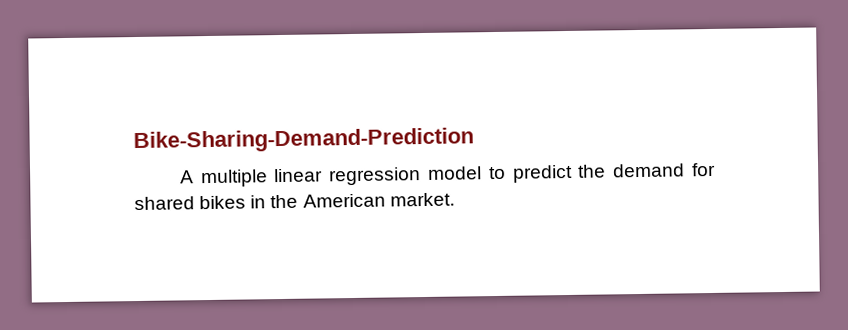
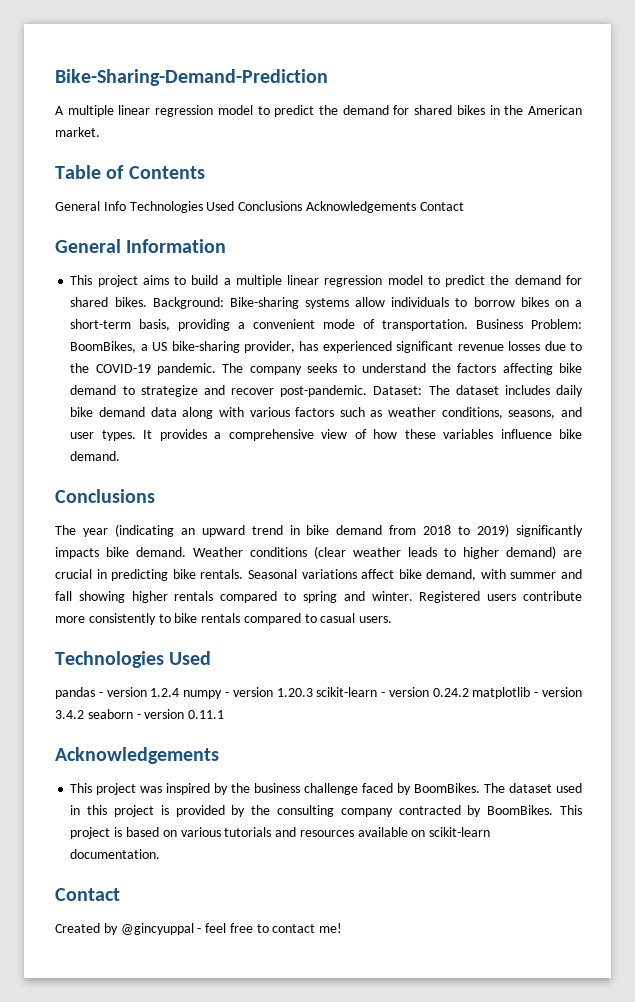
+ Table of Contents
+ General Info Technologies Used Conclusions Acknowledgements Contact
+ General Information
+ This project aims to build a multiple linear regression model to predict the demand for shared bikes. Background: Bike-sharing systems allow individuals to borrow bikes on a short-term basis, providing a convenient mode of transportation. Business Problem: BoomBikes, a US bike-sharing provider, has experienced significant revenue losses due to the COVID-19 pandemic. The company seeks to understand the factors affecting bike demand to strategize and recover post-pandemic. Dataset: The dataset includes daily bike demand data along with various factors such as weather conditions, seasons, and user types. It provides a comprehensive view of how these variables influence bike demand.
+ Conclusions
+ The year (indicating an upward trend in bike demand from 2018 to 2019) significantly impacts bike demand. Weather conditions (clear weather leads to higher demand) are crucial in predicting bike rentals. Seasonal variations affect bike demand, with summer and fall showing higher rentals compared to spring and winter. Registered users contribute more consistently to bike rentals compared to casual users.
+ Technologies Used
+ pandas - version 1.2.4 numpy - version 1.20.3 scikit-learn - version 0.24.2 matplotlib - version 3.4.2 seaborn - version 0.11.1
+ Acknowledgements
+ This project was inspired by the business challenge faced by BoomBikes. The dataset used in this project is provided by the consulting company contracted by BoomBikes. This project is based on various tutorials and resources available on scikit-learn documentation.
+ Contact
+ Created by @gincyuppal - feel free to contact me!

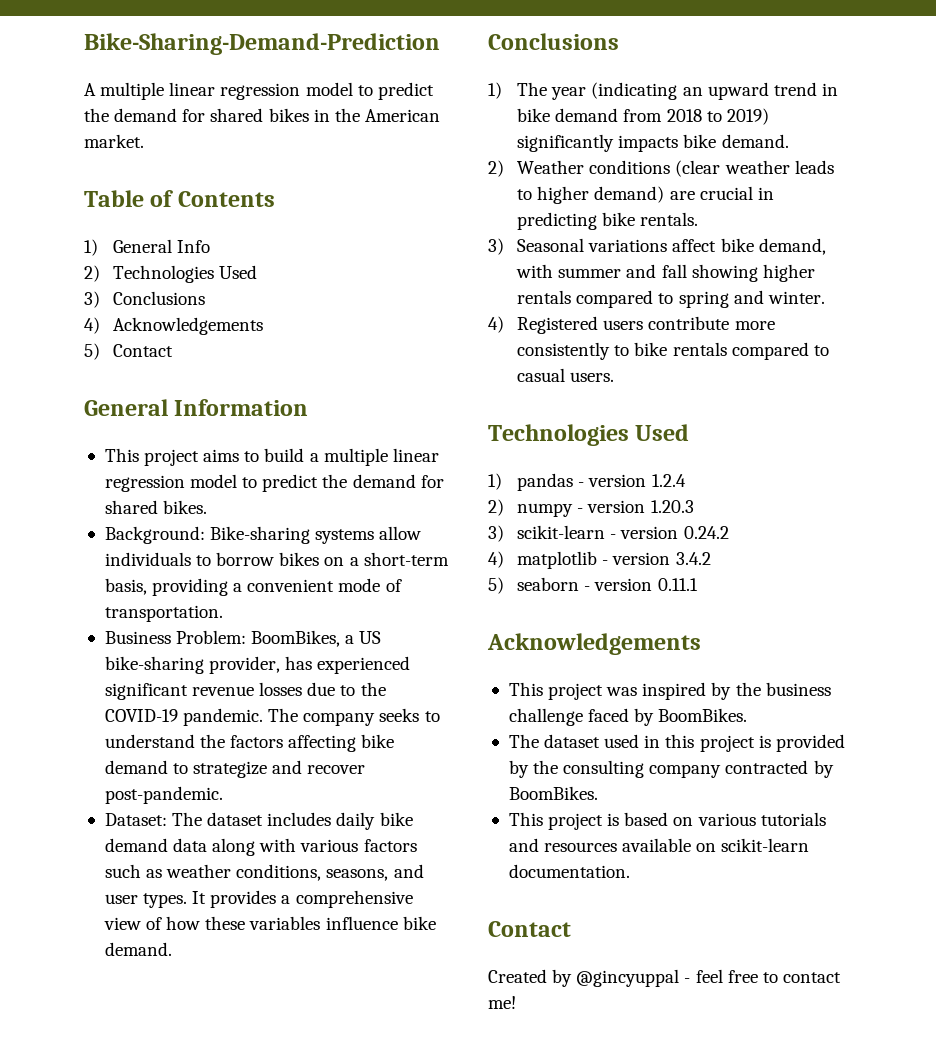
- General Info Technologies Used Conclusions Acknowledgements Contact
+ 1) General Info
+ 2) Technologies Used
+ 3) Conclusions
+ 4) Acknowledgements
+ 5) Contact
- This project aims to build a multiple linear regression model to predict the demand for shared bikes. Background: Bike-sharing systems allow individuals to borrow bikes on a short-term basis, providing a convenient mode of transportation. Business Problem: BoomBikes, a US bike-sharing provider, has experienced significant revenue losses due to the COVID-19 pandemic.
+ This project aims to build a multiple linear regression model to predict the demand for shared bikes.
+ Background: Bike-sharing systems allow individuals to borrow bikes on a short-term basis, providing a convenient mode of transportation.
+ Business Problem: BoomBikes, a US bike-sharing provider, has experienced significant revenue losses due to the COVID-19 pandemic.
- The company seeks to understand the factors affecting bike demand to strategize and recover post-pandemic. Dataset: The dataset includes daily bike demand data along with various factors such as weather conditions, seasons, and user types.
+ The company seeks to understand the factors affecting bike demand to strategize and recover post-pandemic.
+ Dataset: The dataset includes daily bike demand data along with various factors such as weather conditions, seasons, and user types.
- The year (indicating an upward trend in bike demand from 2018 to 2019) significantly impacts bike demand. Weather conditions (clear weather leads to higher demand) are crucial in predicting bike rentals. Seasonal variations affect bike demand, with summer and fall showing higher rentals compared to spring and winter. Registered users contribute more consistently to bike rentals compared to casual users.
+ 1) The year (indicating an upward trend in bike demand from 2018 to 2019) significantly impacts bike demand.
+ 2) Weather conditions (clear weather leads to higher demand) are crucial in predicting bike rentals.
+ 3) Seasonal variations affect bike demand, with summer and fall showing higher rentals compared to spring and winter.
+ 4) Registered users contribute more consistently to bike rentals compared to casual users.
- pandas - version 1.2.4 numpy - version 1.20.3 scikit-learn - version 0.24.2 matplotlib - version 3.4.2 seaborn - version 0.11.1
+ 1) pandas - version 1.2.4
+ 2) numpy - version 1.20.3
+ 3) scikit-learn - version 0.24.2
+ 4) matplotlib - version 3.4.2
+ 5) seaborn - version 0.11.1
- This project was inspired by the business challenge faced by BoomBikes. The dataset used in this project is provided by the consulting company contracted by BoomBikes. This project is based on various tutorials and resources available on scikit-learn documentation.
+ This project was inspired by the business challenge faced by BoomBikes.
+ The dataset used in this project is provided by the consulting company contracted by BoomBikes.
+ This project is based on various tutorials and resources available on scikit-learn documentation.

